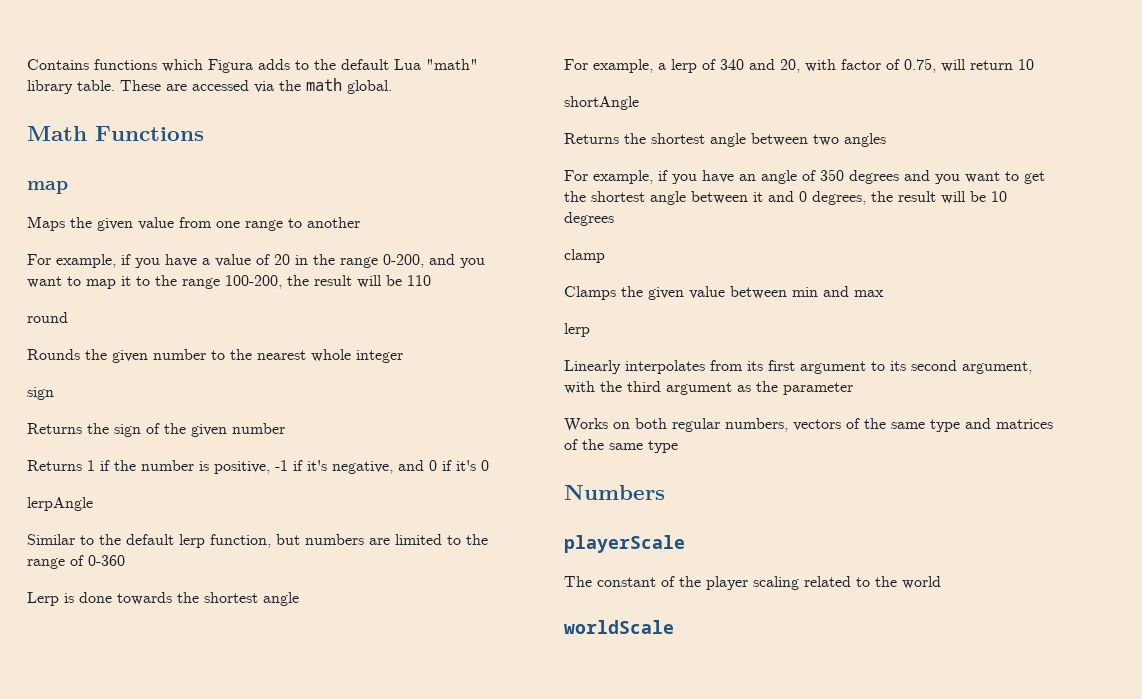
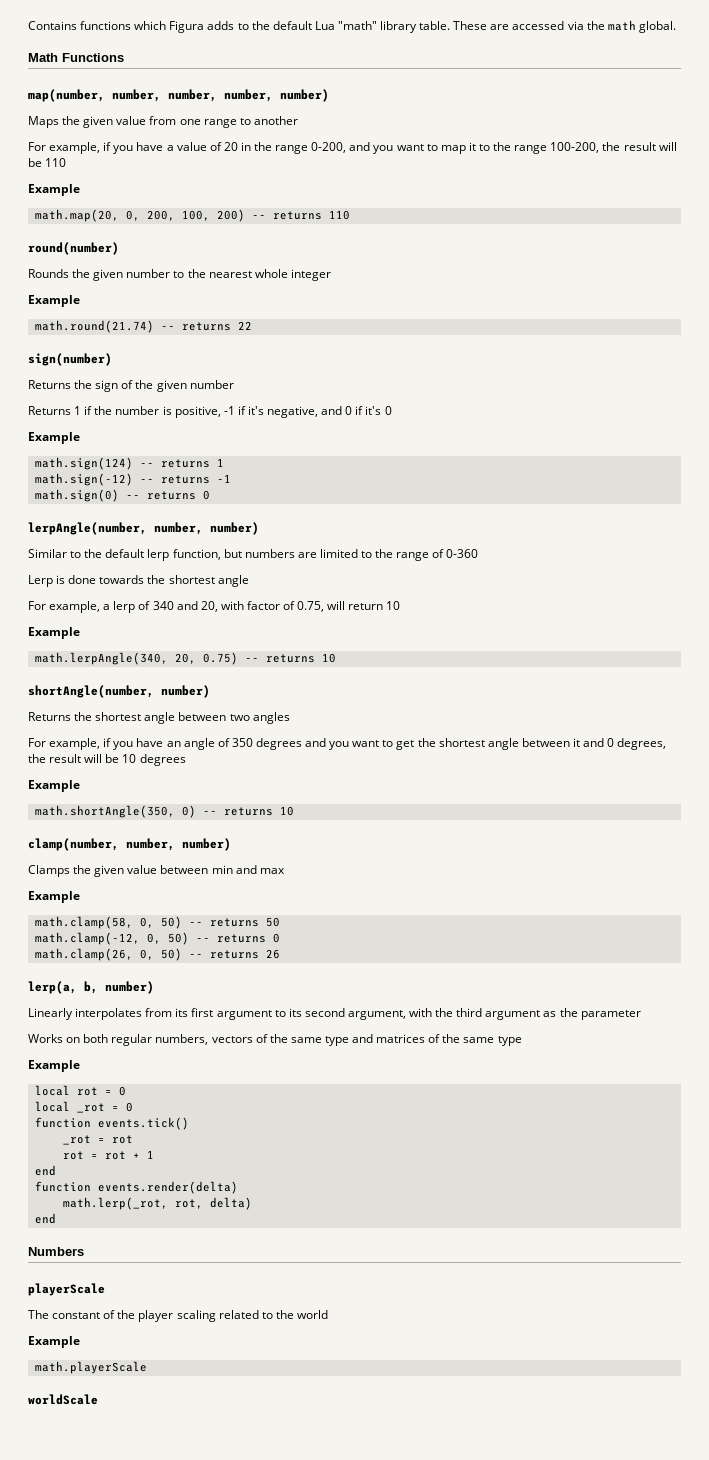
  Math Functions
- map
+ map(number, number, number, number, number)
  For example, if you have a value of 20 in the range 0-200, and you want to map it to the range 100-200, the result will be 110
- round
+ Example
+ math.map(20, 0, 200, 100, 200) -- returns 110
+ round(number)
  Rounds the given number to the nearest whole integer
- sign
+ Example
+ math.round(21.74) -- returns 22
+ sign(number)
  Returns 1 if the number is positive, -1 if it's negative, and 0 if it's 0
- lerpAngle
+ Example
+ math.sign(124) -- returns 1
+ math.sign(-12) -- returns -1
+ math.sign(0) -- returns 0
+ lerpAngle(number, number, number)
  For example, a lerp of 340 and 20, with factor of 0.75, will return 10
- shortAngle
+ Example
+ math.lerpAngle(340, 20, 0.75) -- returns 10
+ shortAngle(number, number)
  For example, if you have an angle of 350 degrees and you want to get the shortest angle between it and 0 degrees, the result will be 10 degrees
- clamp
+ Example
+ math.shortAngle(350, 0) -- returns 10
+ clamp(number, number, number)
  Clamps the given value between min and max
- lerp
+ Example
+ math.clamp(58, 0, 50) -- returns 50
+ math.clamp(-12, 0, 50) -- returns 0
+ math.clamp(26, 0, 50) -- returns 26
+ lerp(a, b, number)
  Works on both regular numbers, vectors of the same type and matrices of the same type
+ Example
+ local rot = 0
+ local _rot = 0
+ function events.tick()
+ _rot = rot
+ rot = rot + 1
+ end
+ function events.render(delta)
+ math.lerp(_rot, rot, delta)
+ end
  The constant of the player scaling related to the world
+ Example
+ math.playerScale

